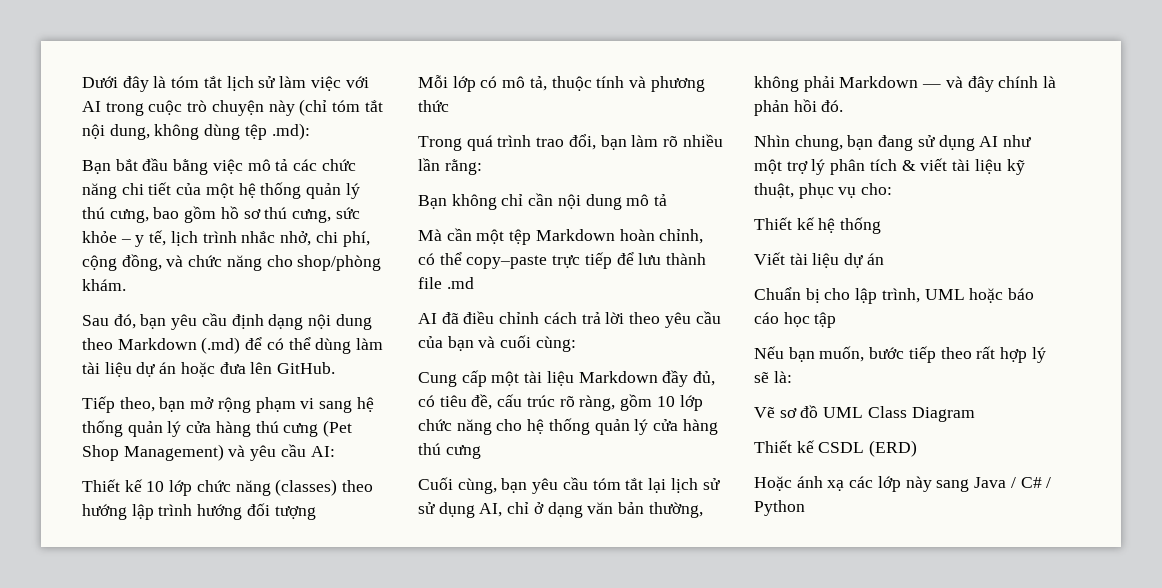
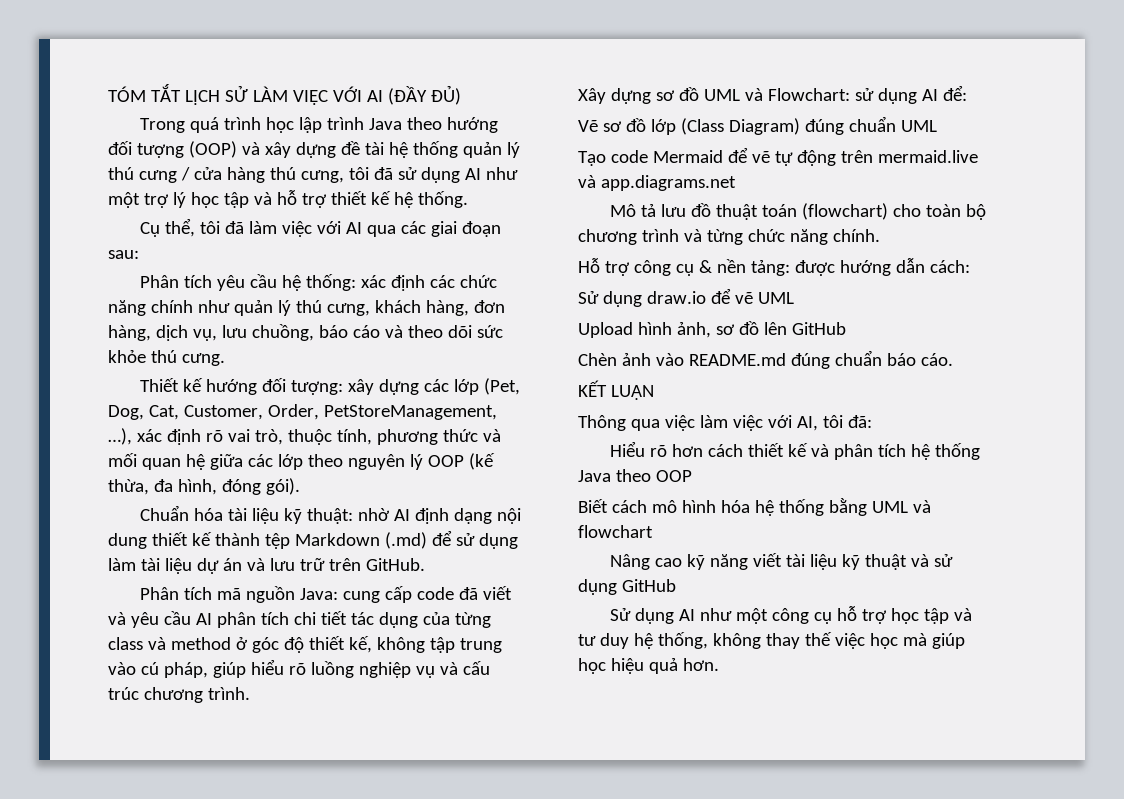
- Dưới đây là tóm tắt lịch sử làm việc với AI trong cuộc trò chuyện này (chỉ tóm tắt nội dung, không dùng tệp .md):
- Bạn bắt đầu bằng việc mô tả các chức năng chi tiết của một hệ thống quản lý thú cưng, bao gồm hồ sơ thú cưng, sức khỏe – y tế, lịch trình nhắc nhở, chi phí, cộng đồng, và chức năng cho shop/phòng khám.
- Sau đó, bạn yêu cầu định dạng nội dung theo Markdown (.md) để có thể dùng làm tài liệu dự án hoặc đưa lên GitHub.
- Tiếp theo, bạn mở rộng phạm vi sang hệ thống quản lý cửa hàng thú cưng (Pet Shop Management) và yêu cầu AI:
- Thiết kế 10 lớp chức năng (classes) theo hướng lập trình hướng đối tượng
- Mỗi lớp có mô tả, thuộc tính và phương thức
- Trong quá trình trao đổi, bạn làm rõ nhiều lần rằng:
- Bạn không chỉ cần nội dung mô tả
- Mà cần một tệp Markdown hoàn chỉnh, có thể copy–paste trực tiếp để lưu thành file .md
- AI đã điều chỉnh cách trả lời theo yêu cầu của bạn và cuối cùng:
- Cung cấp một tài liệu Markdown đầy đủ, có tiêu đề, cấu trúc rõ ràng, gồm 10 lớp chức năng cho hệ thống quản lý cửa hàng thú cưng
- Cuối cùng, bạn yêu cầu tóm tắt lại lịch sử sử dụng AI, chỉ ở dạng văn bản thường, không phải Markdown — và đây chính là phản hồi đó.
- Nhìn chung, bạn đang sử dụng AI như một trợ lý phân tích & viết tài liệu kỹ thuật, phục vụ cho:
- Thiết kế hệ thống
- Viết tài liệu dự án
- Chuẩn bị cho lập trình, UML hoặc báo cáo học tập
- Nếu bạn muốn, bước tiếp theo rất hợp lý sẽ là:
- Vẽ sơ đồ UML Class Diagram
- Thiết kế CSDL (ERD)
- Hoặc ánh xạ các lớp này sang Java / C# / Python
+ TÓM TẮT LỊCH SỬ LÀM VIỆC VỚI AI (ĐẦY ĐỦ)
+ Trong quá trình học lập trình Java theo hướng đối tượng (OOP) và xây dựng đề tài hệ thống quản lý thú cưng / cửa hàng thú cưng, tôi đã sử dụng AI như một trợ lý học tập và hỗ trợ thiết kế hệ thống.
+ Cụ thể, tôi đã làm việc với AI qua các giai đoạn sau:
+ Phân tích yêu cầu hệ thống: xác định các chức năng chính như quản lý thú cưng, khách hàng, đơn hàng, dịch vụ, lưu chuồng, báo cáo và theo dõi sức khỏe thú cưng.
+ Thiết kế hướng đối tượng: xây dựng các lớp (Pet, Dog, Cat, Customer, Order, PetStoreManagement, …), xác định rõ vai trò, thuộc tính, phương thức và mối quan hệ giữa các lớp theo nguyên lý OOP (kế thừa, đa hình, đóng gói).
+ Chuẩn hóa tài liệu kỹ thuật: nhờ AI định dạng nội dung thiết kế thành tệp Markdown (.md) để sử dụng làm tài liệu dự án và lưu trữ trên GitHub.
+ Phân tích mã nguồn Java: cung cấp code đã viết và yêu cầu AI phân tích chi tiết tác dụng của từng class và method ở góc độ thiết kế, không tập trung vào cú pháp, giúp hiểu rõ luồng nghiệp vụ và cấu trúc chương trình.
+ Xây dựng sơ đồ UML và Flowchart: sử dụng AI để:
+ Vẽ sơ đồ lớp (Class Diagram) đúng chuẩn UML
+ Tạo code Mermaid để vẽ tự động trên mermaid.live và app.diagrams.net
+ Mô tả lưu đồ thuật toán (flowchart) cho toàn bộ chương trình và từng chức năng chính.
+ Hỗ trợ công cụ & nền tảng: được hướng dẫn cách:
+ Sử dụng draw.io để vẽ UML
+ Upload hình ảnh, sơ đồ lên GitHub
+ Chèn ảnh vào README.md đúng chuẩn báo cáo.
+ KẾT LUẬN
+ Thông qua việc làm việc với AI, tôi đã:
+ Hiểu rõ hơn cách thiết kế và phân tích hệ thống Java theo OOP
+ Biết cách mô hình hóa hệ thống bằng UML và flowchart
+ Nâng cao kỹ năng viết tài liệu kỹ thuật và sử dụng GitHub
+ Sử dụng AI như một công cụ hỗ trợ học tập và tư duy hệ thống, không thay thế việc học mà giúp học hiệu quả hơn.

